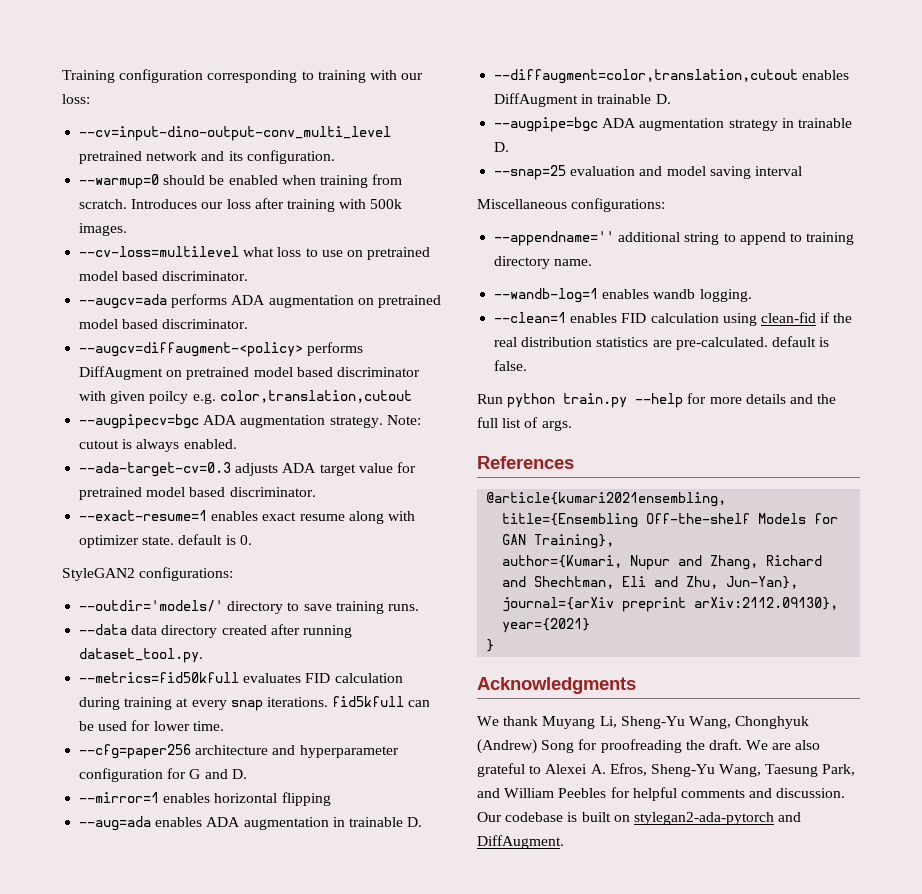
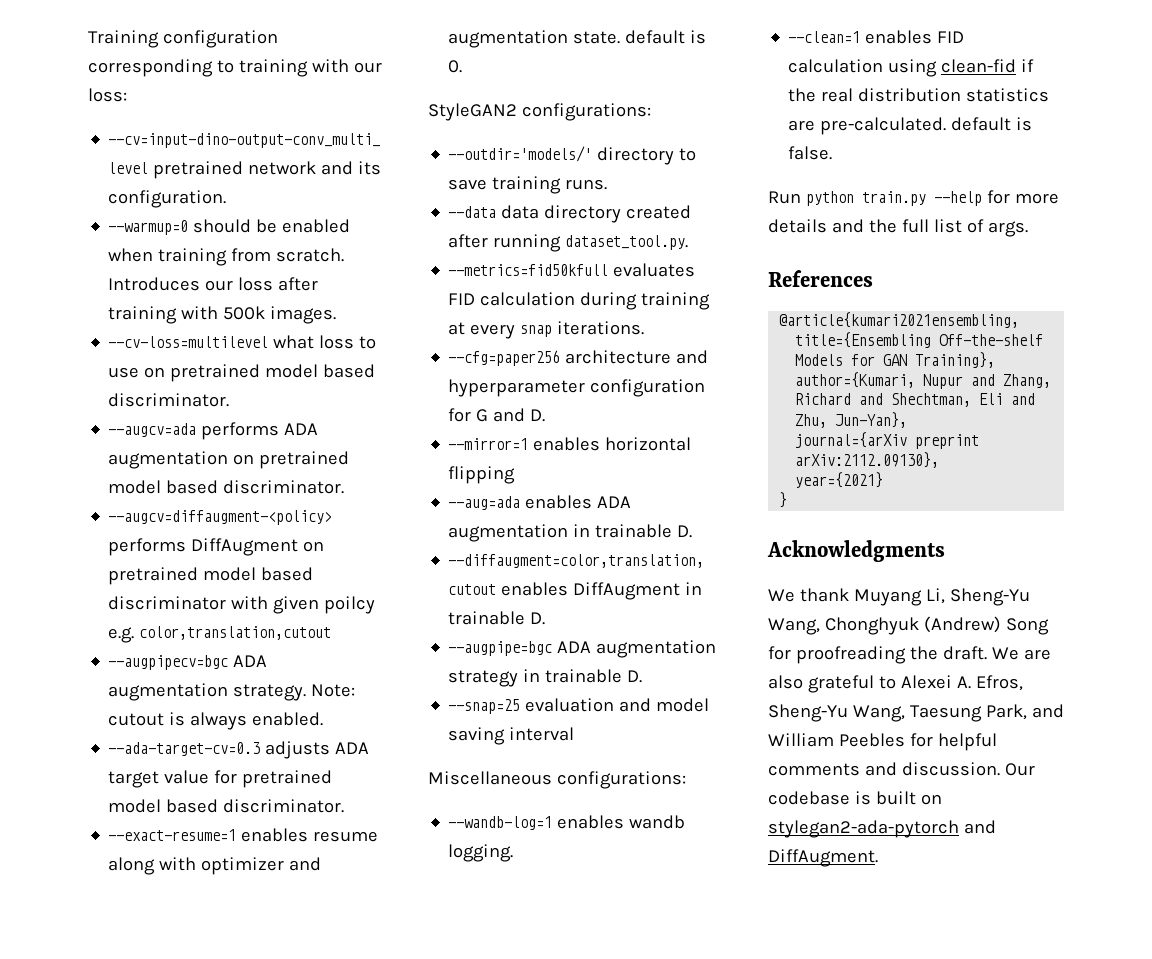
- --exact-resume=1 enables exact resume along with optimizer state. default is 0.
+ --exact-resume=1 enables resume along with optimizer and augmentation state. default is 0.
- --metrics=fid50kfull evaluates FID calculation during training at every snap iterations. fid5kfull can be used for lower time.
+ --metrics=fid50kfull evaluates FID calculation during training at every snap iterations.
- --appendname='' additional string to append to training directory name.

